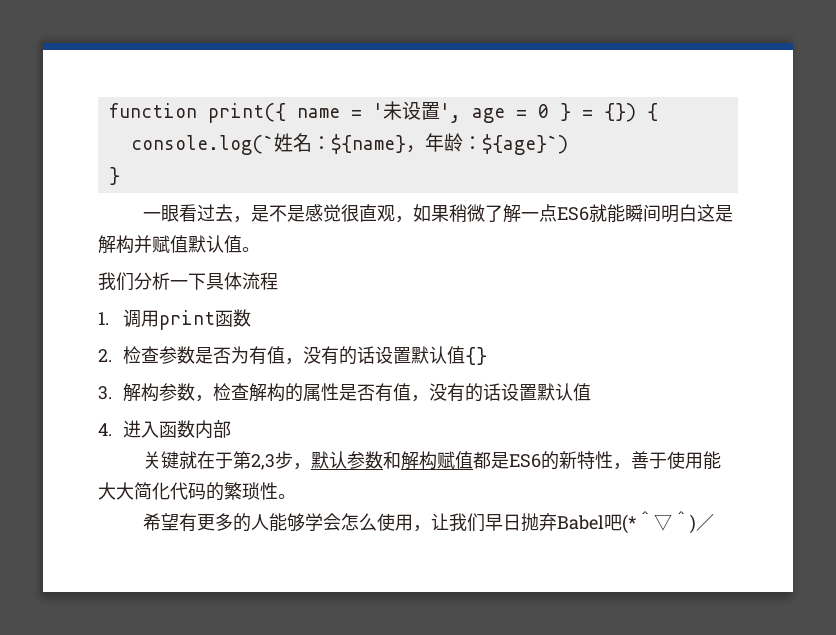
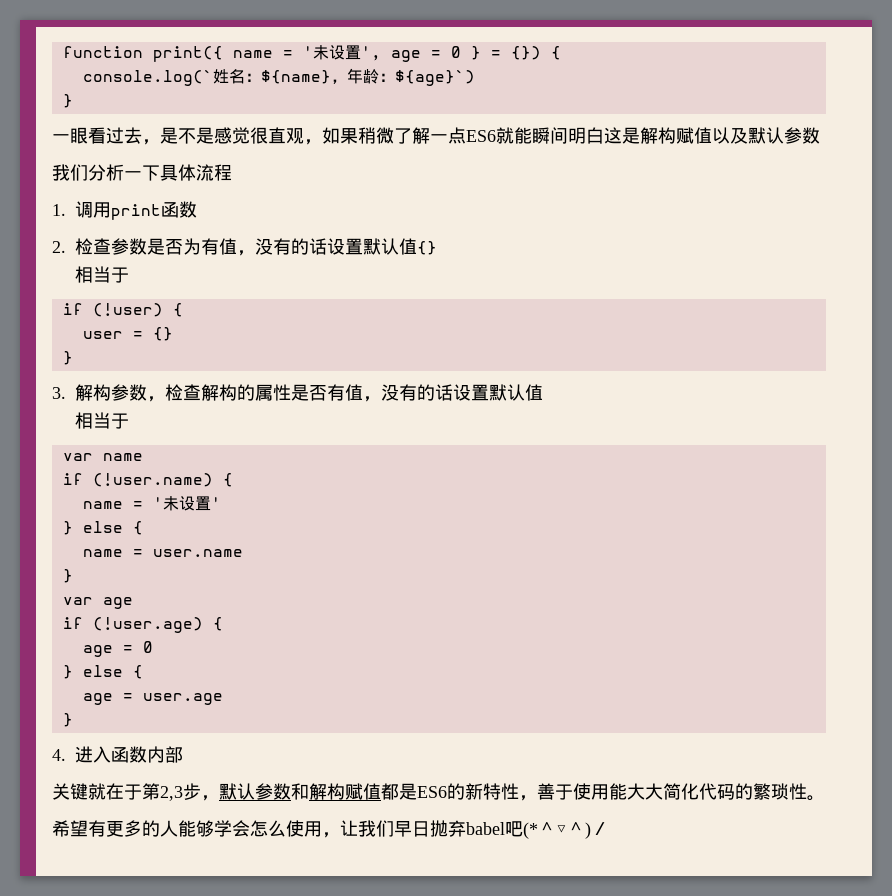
- 一眼看过去，是不是感觉很直观，如果稍微了解一点ES6就能瞬间明白这是解构并赋值默认值。
+ 一眼看过去，是不是感觉很直观，如果稍微了解一点ES6就能瞬间明白这是解构赋值以及默认参数
  2.检查参数是否为有值，没有的话设置默认值{}
+ 相当于
+ if (!user) {
+ user = {}
+ }
  3.解构参数，检查解构的属性是否有值，没有的话设置默认值
+ 相当于
+ var name
+ if (!user.name) {
+ name = '未设置'
+ } else {
+ name = user.name
+ }
+ var age
+ if (!user.age) {
+ age = 0
+ } else {
+ age = user.age
+ }
- 希望有更多的人能够学会怎么使用，让我们早日抛弃Babel吧(*＾▽＾)／
+ 希望有更多的人能够学会怎么使用，让我们早日抛弃babel吧(*＾▽＾)／

